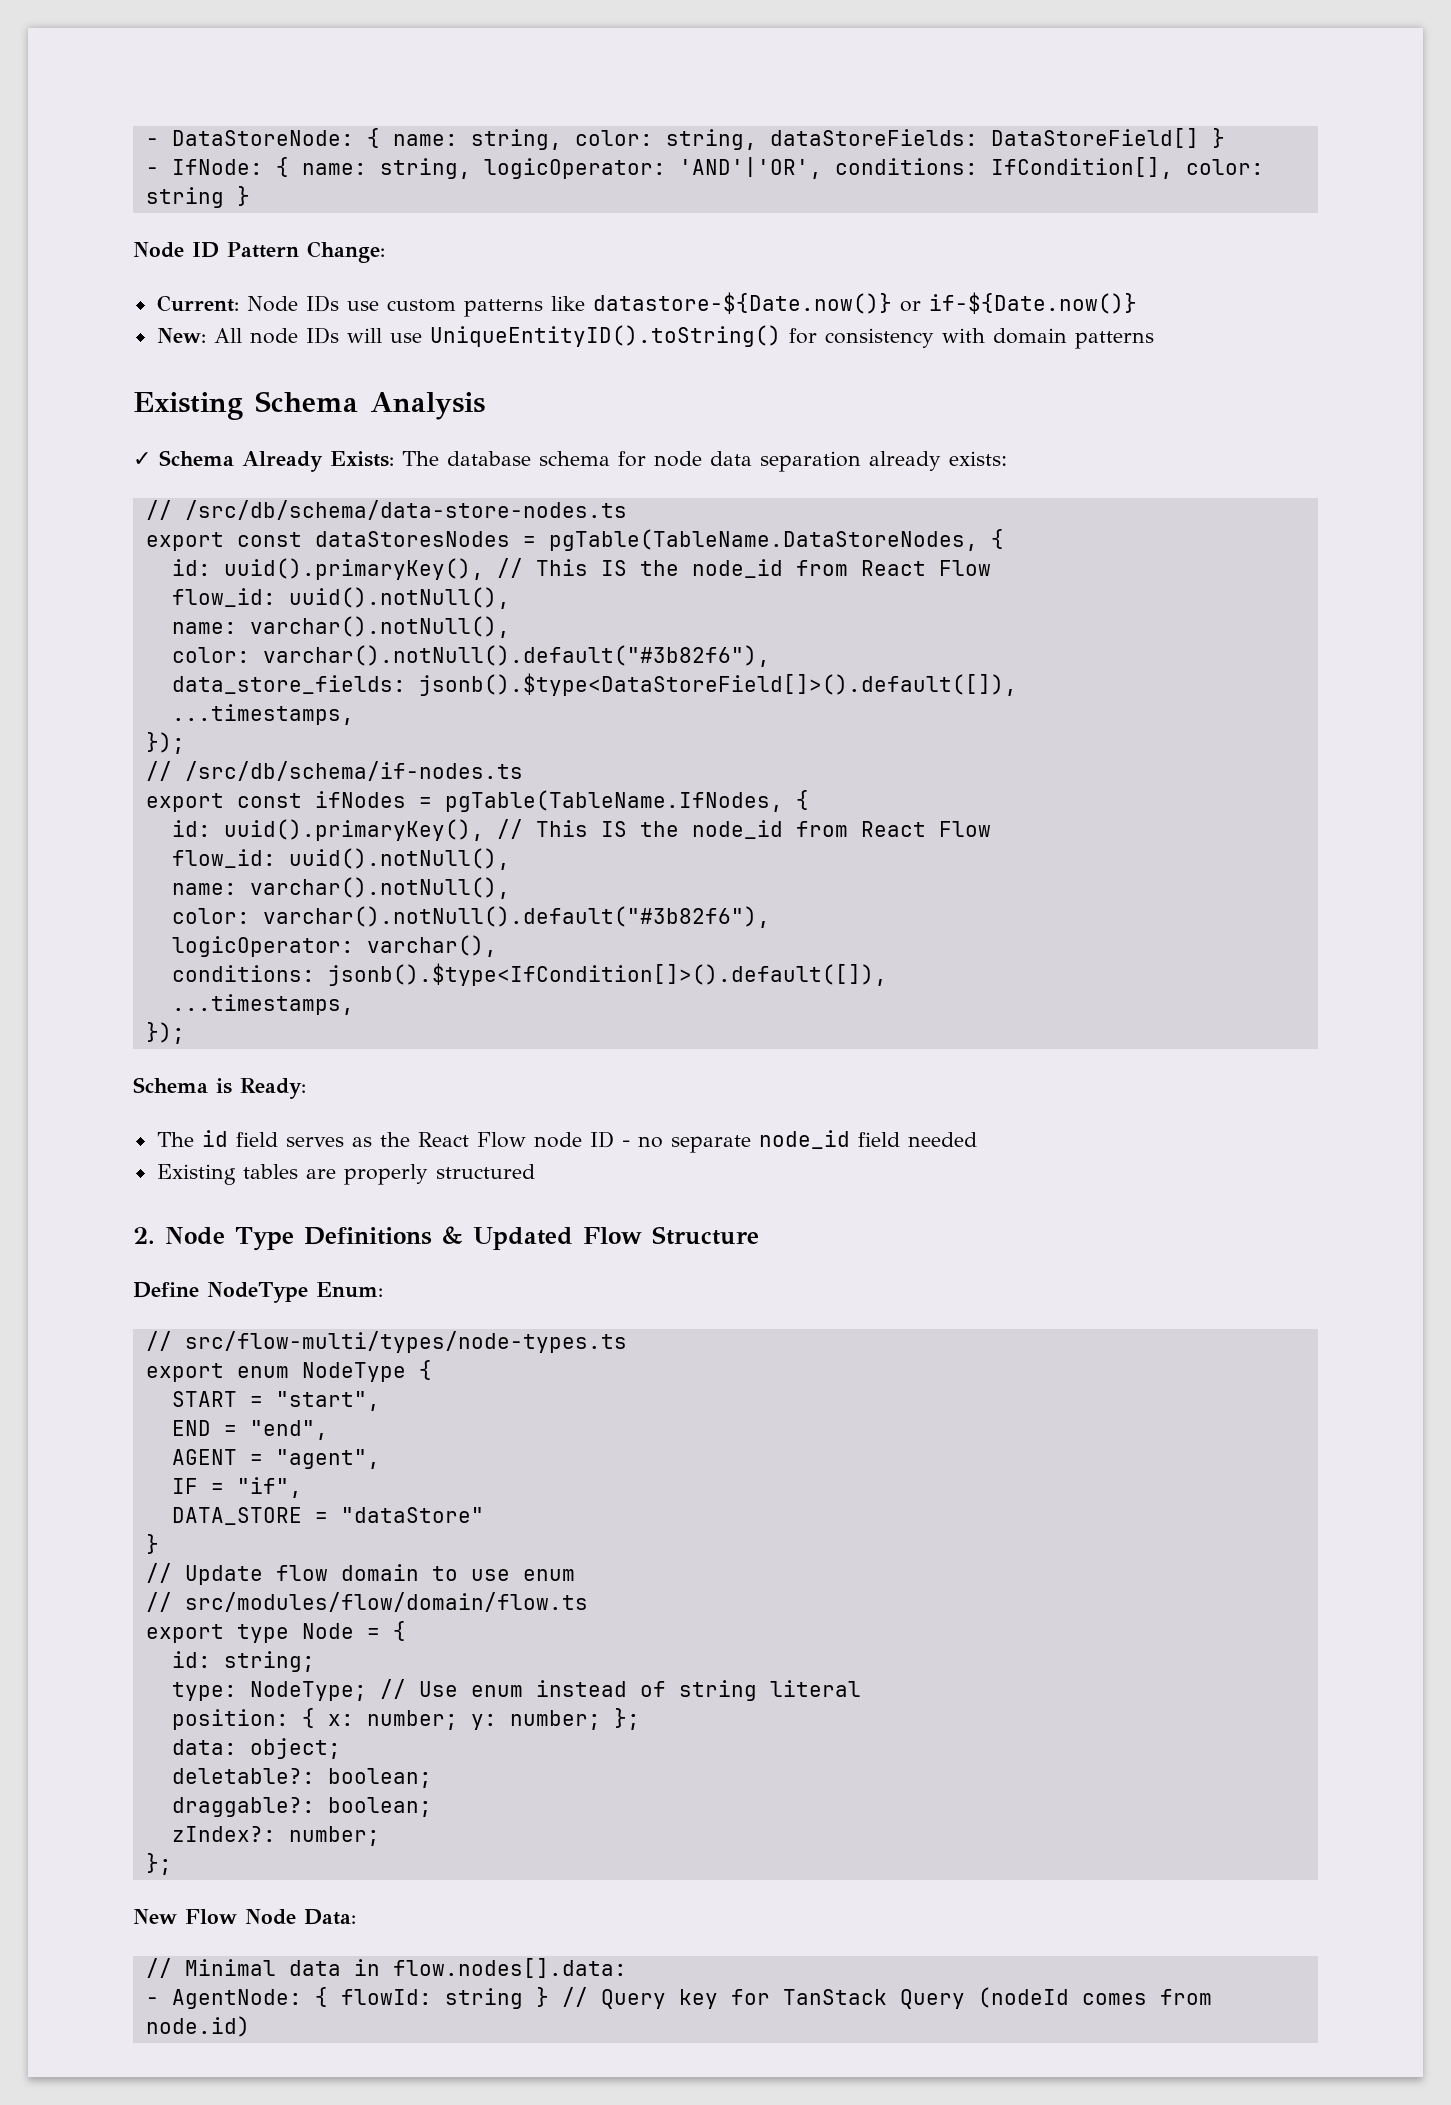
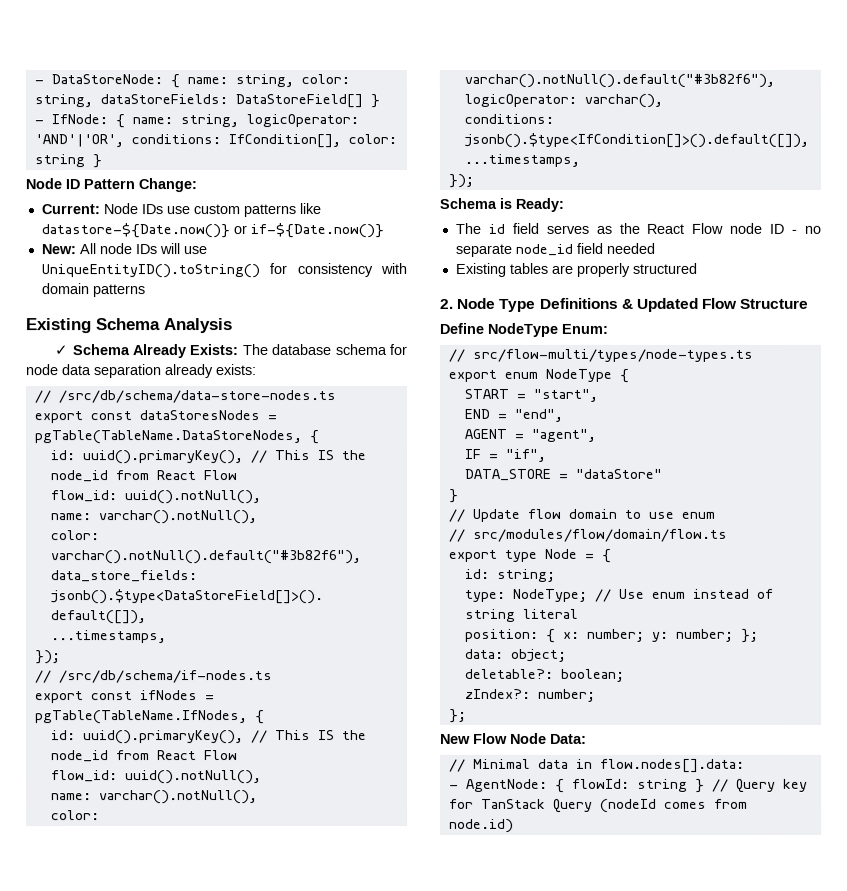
- draggable?: boolean;

